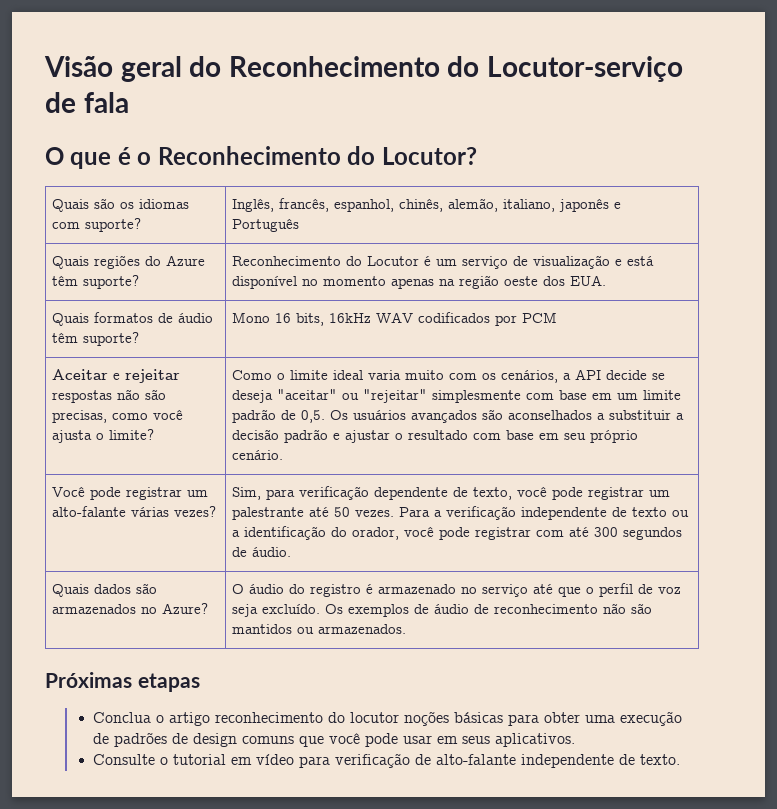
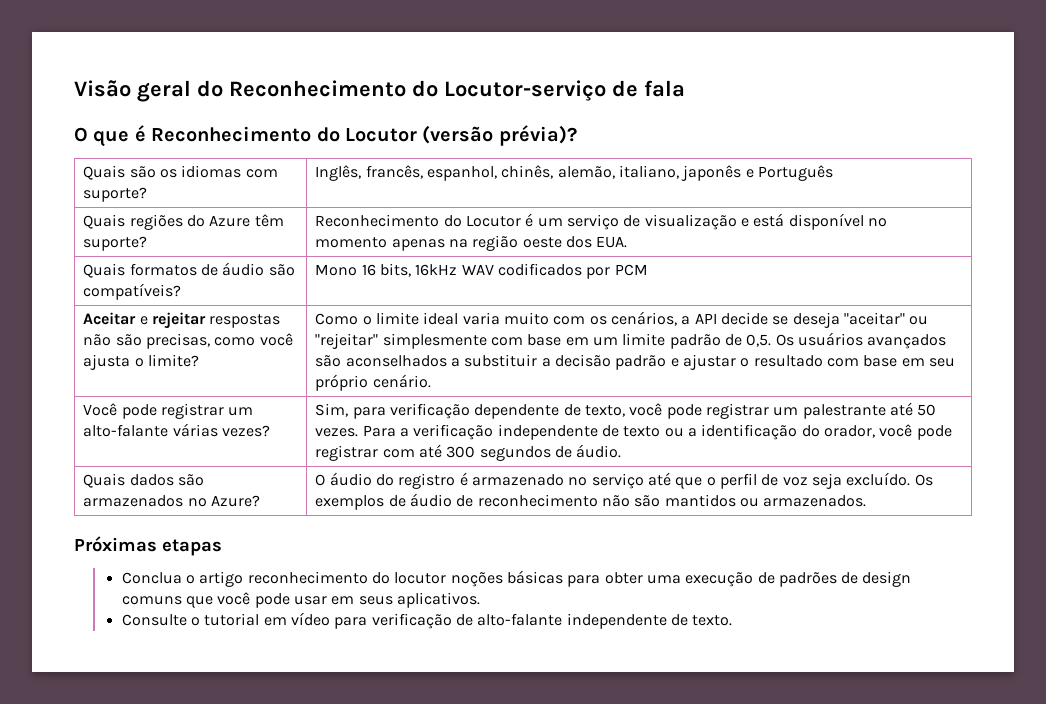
- O que é o Reconhecimento do Locutor?
+ O que é Reconhecimento do Locutor (versão prévia)?
- Quais formatos de áudio têm suporte? | Mono 16 bits, 16kHz WAV codificados por PCM
+ Quais formatos de áudio são compatíveis? | Mono 16 bits, 16kHz WAV codificados por PCM

